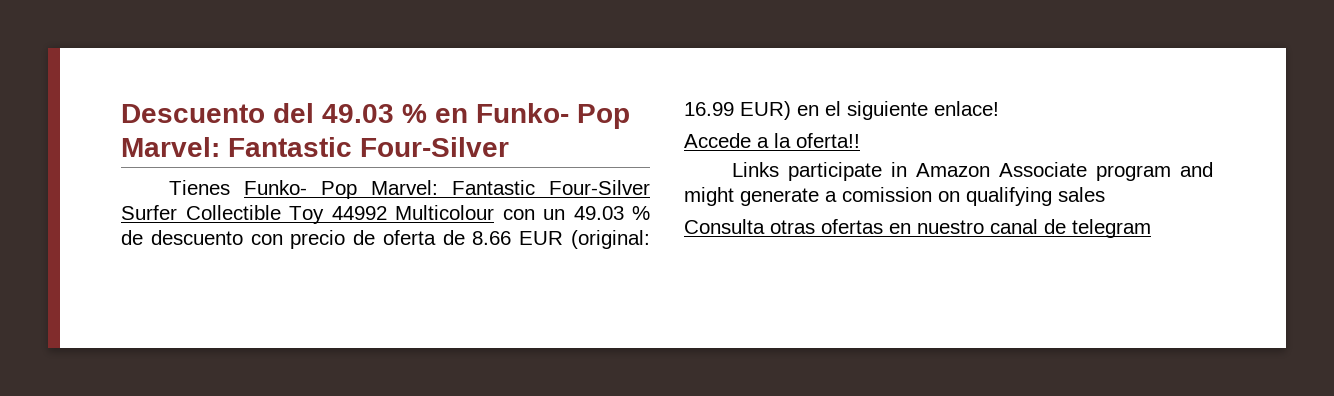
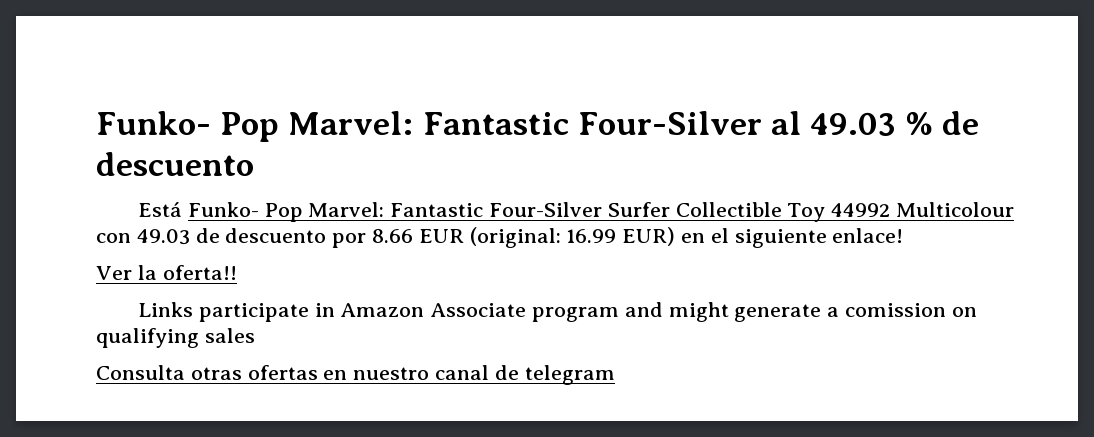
- Descuento del 49.03 % en Funko- Pop Marvel: Fantastic Four-Silver
- Tienes Funko- Pop Marvel: Fantastic Four-Silver Surfer Collectible Toy 44992 Multicolour con un 49.03 % de descuento con precio de oferta de 8.66 EUR (original: 16.99 EUR) en el siguiente enlace!
+ Funko- Pop Marvel: Fantastic Four-Silver al 49.03 % de descuento
+ Está Funko- Pop Marvel: Fantastic Four-Silver Surfer Collectible Toy 44992 Multicolour con 49.03 de descuento por 8.66 EUR (original: 16.99 EUR) en el siguiente enlace!
- Accede a la oferta!!
+ Ver la oferta!!

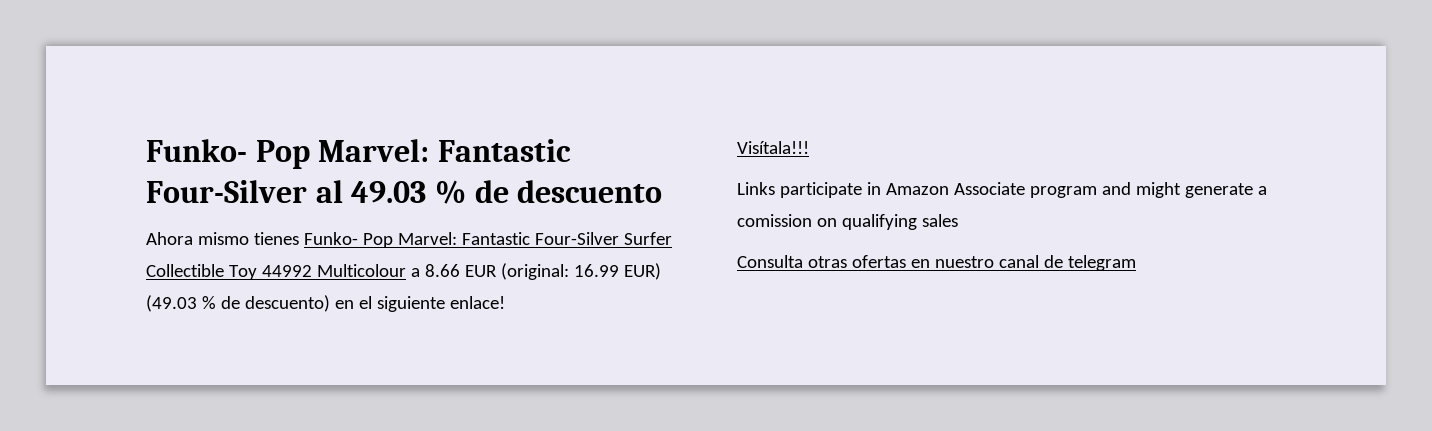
- Está Funko- Pop Marvel: Fantastic Four-Silver Surfer Collectible Toy 44992 Multicolour con 49.03 de descuento por 8.66 EUR (original: 16.99 EUR) en el siguiente enlace!
+ Ahora mismo tienes Funko- Pop Marvel: Fantastic Four-Silver Surfer Collectible Toy 44992 Multicolour a 8.66 EUR (original: 16.99 EUR) (49.03 % de descuento) en el siguiente enlace!
- Ver la oferta!!
+ Visítala!!!

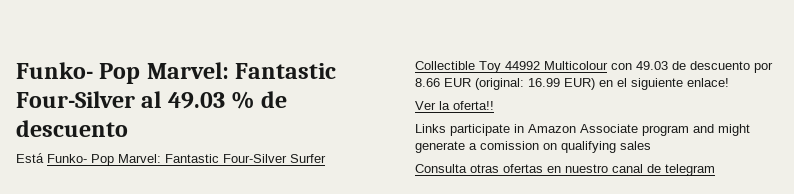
- Ahora mismo tienes Funko- Pop Marvel: Fantastic Four-Silver Surfer Collectible Toy 44992 Multicolour a 8.66 EUR (original: 16.99 EUR) (49.03 % de descuento) en el siguiente enlace!
+ Está Funko- Pop Marvel: Fantastic Four-Silver Surfer Collectible Toy 44992 Multicolour con 49.03 de descuento por 8.66 EUR (original: 16.99 EUR) en el siguiente enlace!
- Visítala!!!
+ Ver la oferta!!

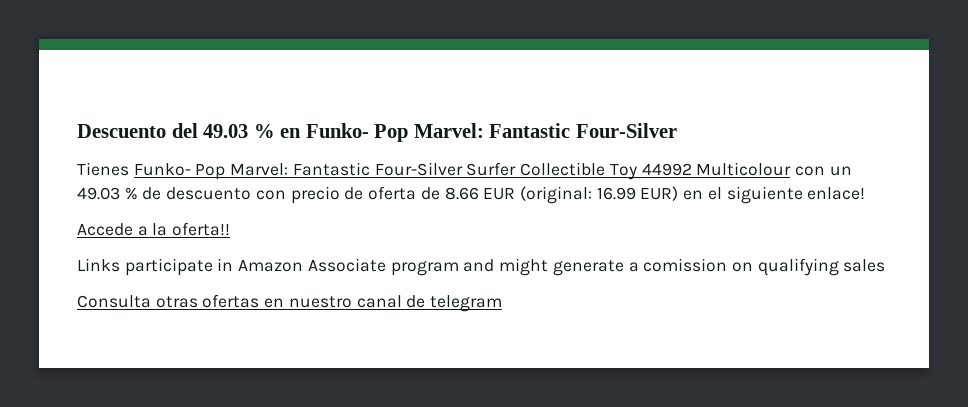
- Funko- Pop Marvel: Fantastic Four-Silver al 49.03 % de descuento
- Está Funko- Pop Marvel: Fantastic Four-Silver Surfer Collectible Toy 44992 Multicolour con 49.03 de descuento por 8.66 EUR (original: 16.99 EUR) en el siguiente enlace!
+ Descuento del 49.03 % en Funko- Pop Marvel: Fantastic Four-Silver
+ Tienes Funko- Pop Marvel: Fantastic Four-Silver Surfer Collectible Toy 44992 Multicolour con un 49.03 % de descuento con precio de oferta de 8.66 EUR (original: 16.99 EUR) en el siguiente enlace!
- Ver la oferta!!
+ Accede a la oferta!!

